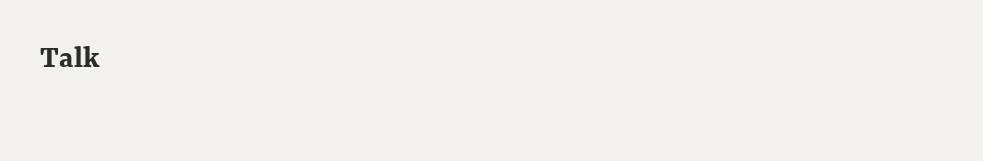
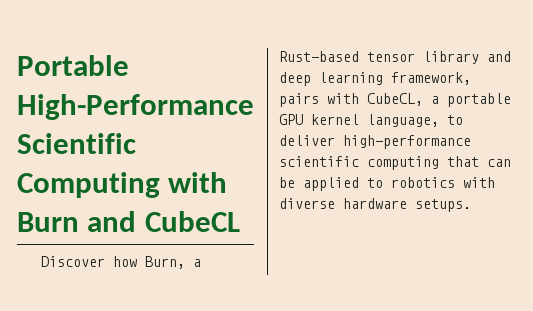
- Talk
+ Portable High-Performance Scientific Computing with Burn and CubeCL
+ Discover how Burn, a Rust-based tensor library and deep learning framework, pairs with CubeCL, a portable GPU kernel language, to deliver high-performance scientific computing that can be applied to robotics with diverse hardware setups.

